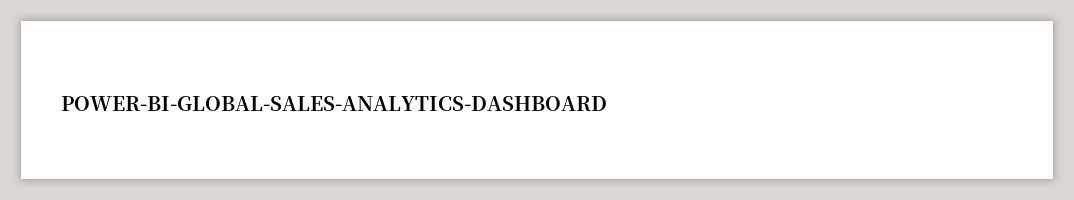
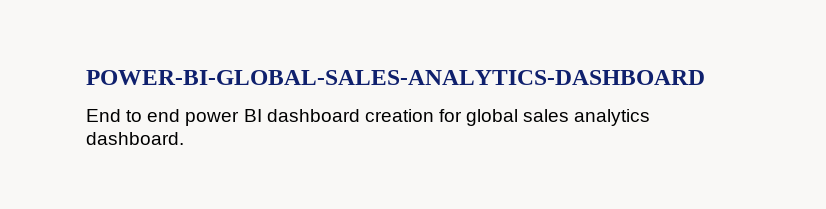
+ End to end power BI dashboard creation for global sales analytics dashboard.

